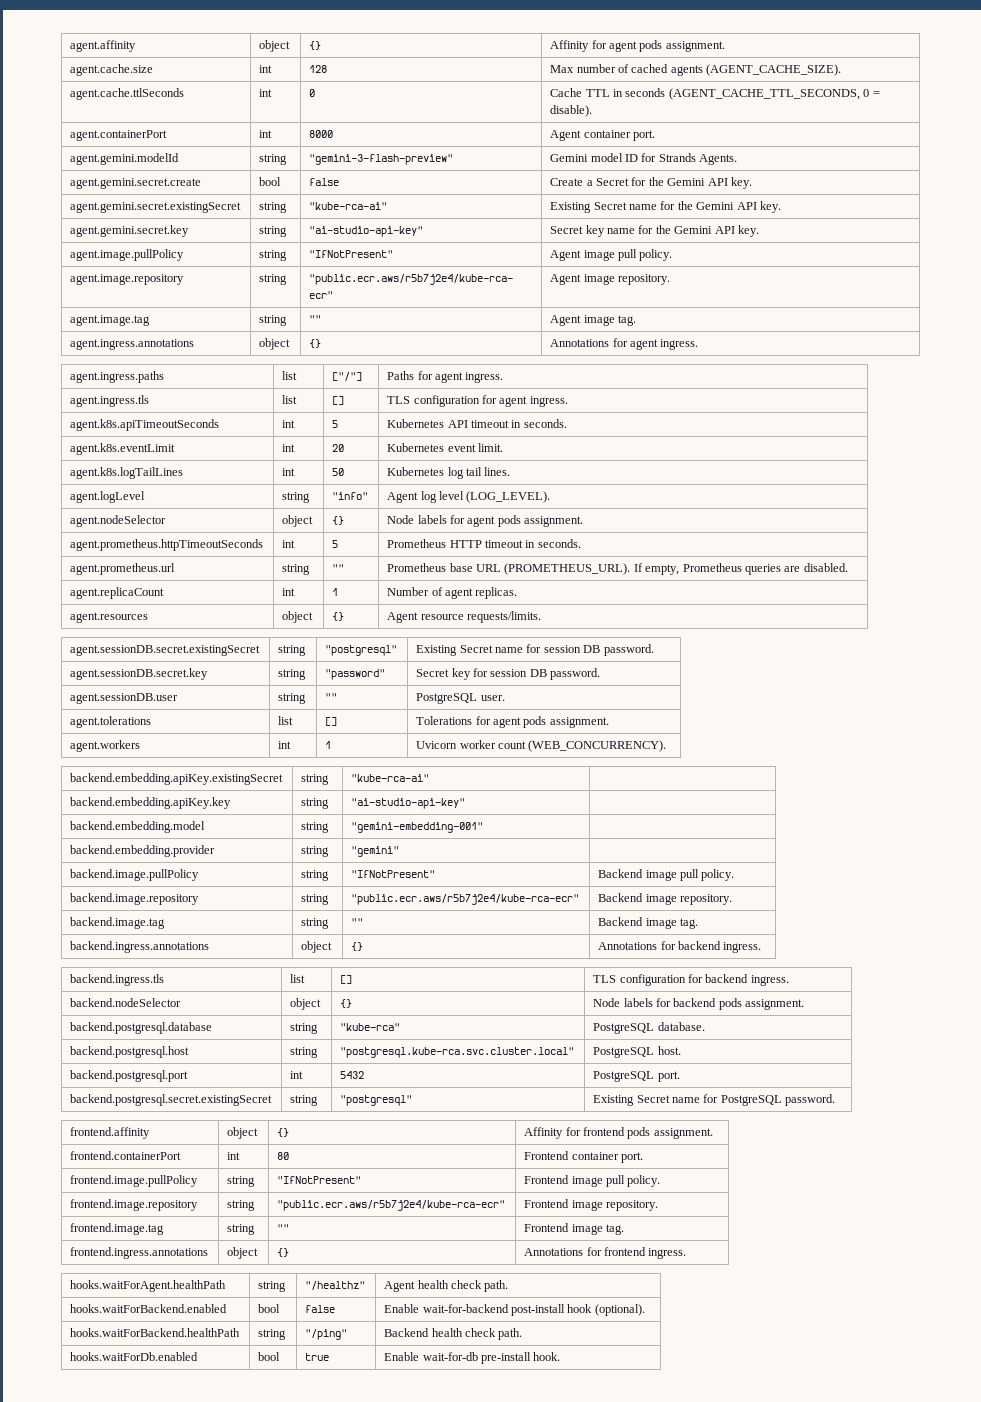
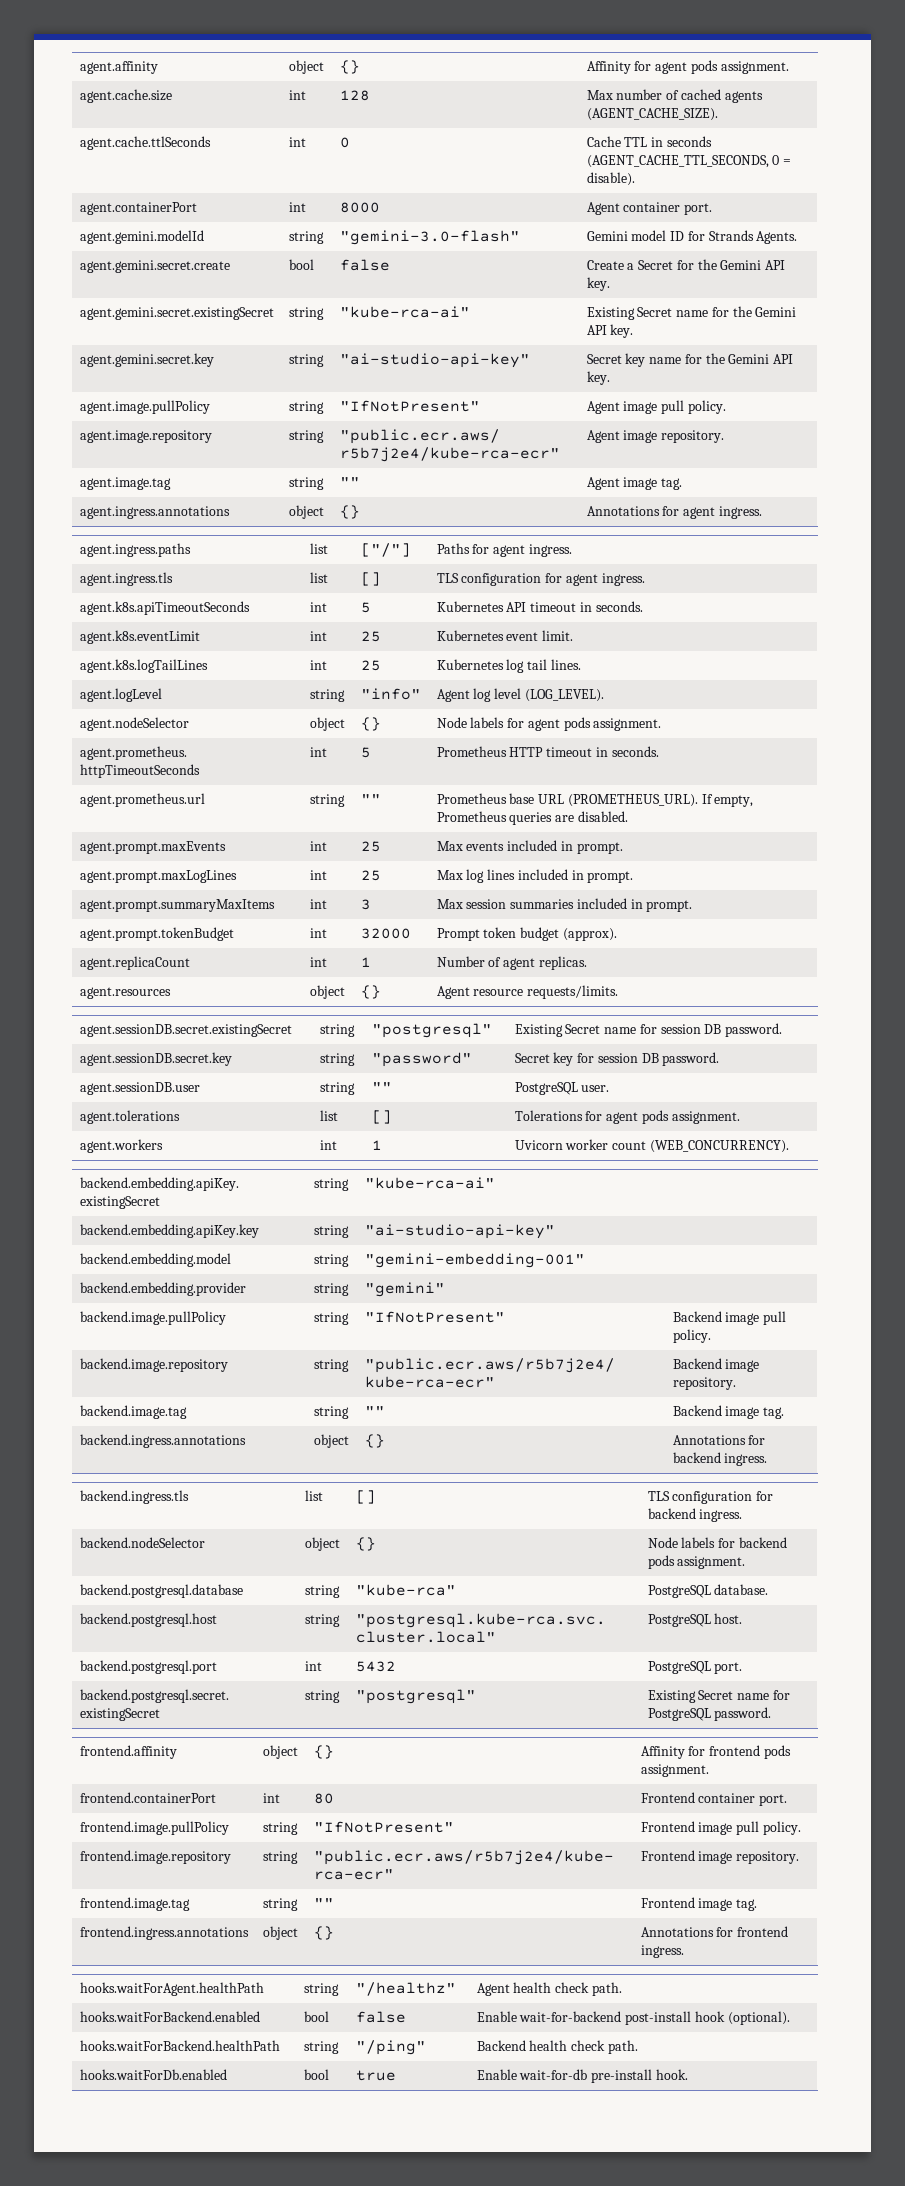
- agent.gemini.modelId | string | "gemini-3-flash-preview" | Gemini model ID for Strands Agents.
+ agent.gemini.modelId | string | "gemini-3.0-flash" | Gemini model ID for Strands Agents.
- agent.k8s.eventLimit | int | 20 | Kubernetes event limit.
+ agent.k8s.eventLimit | int | 25 | Kubernetes event limit.
- agent.k8s.logTailLines | int | 50 | Kubernetes log tail lines.
+ agent.k8s.logTailLines | int | 25 | Kubernetes log tail lines.
+ agent.prompt.maxEvents | int | 25 | Max events included in prompt.
+ agent.prompt.maxLogLines | int | 25 | Max log lines included in prompt.
+ agent.prompt.summaryMaxItems | int | 3 | Max session summaries included in prompt.
+ agent.prompt.tokenBudget | int | 32000 | Prompt token budget (approx).

